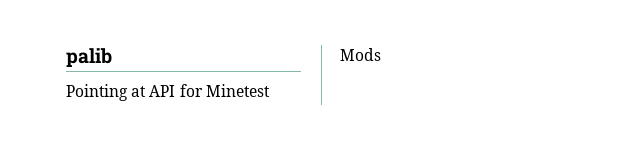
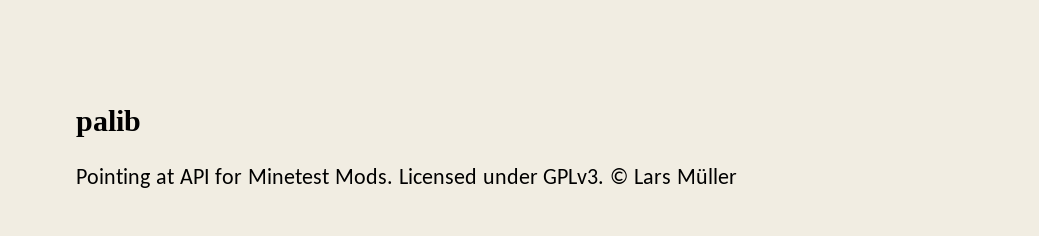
- Pointing at API for Minetest Mods
+ Pointing at API for Minetest Mods. Licensed under GPLv3. © Lars Müller

